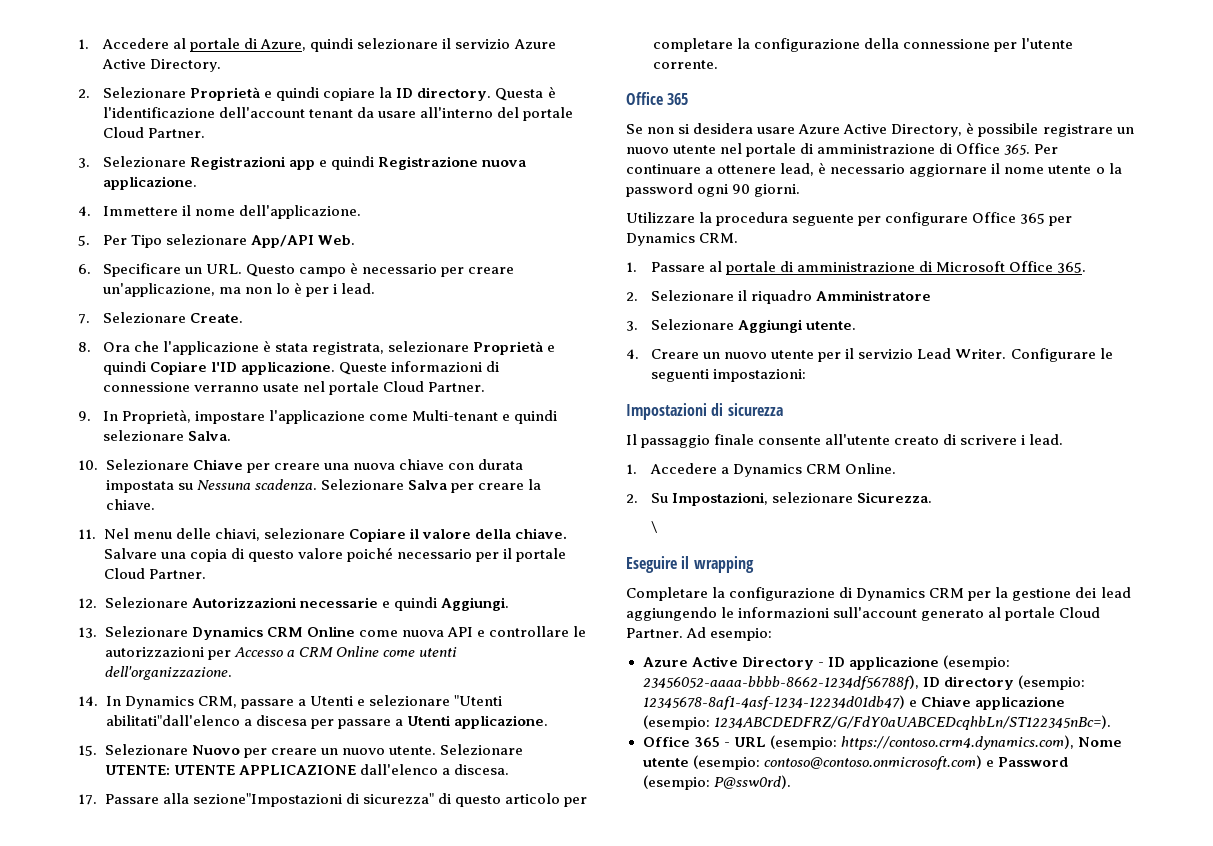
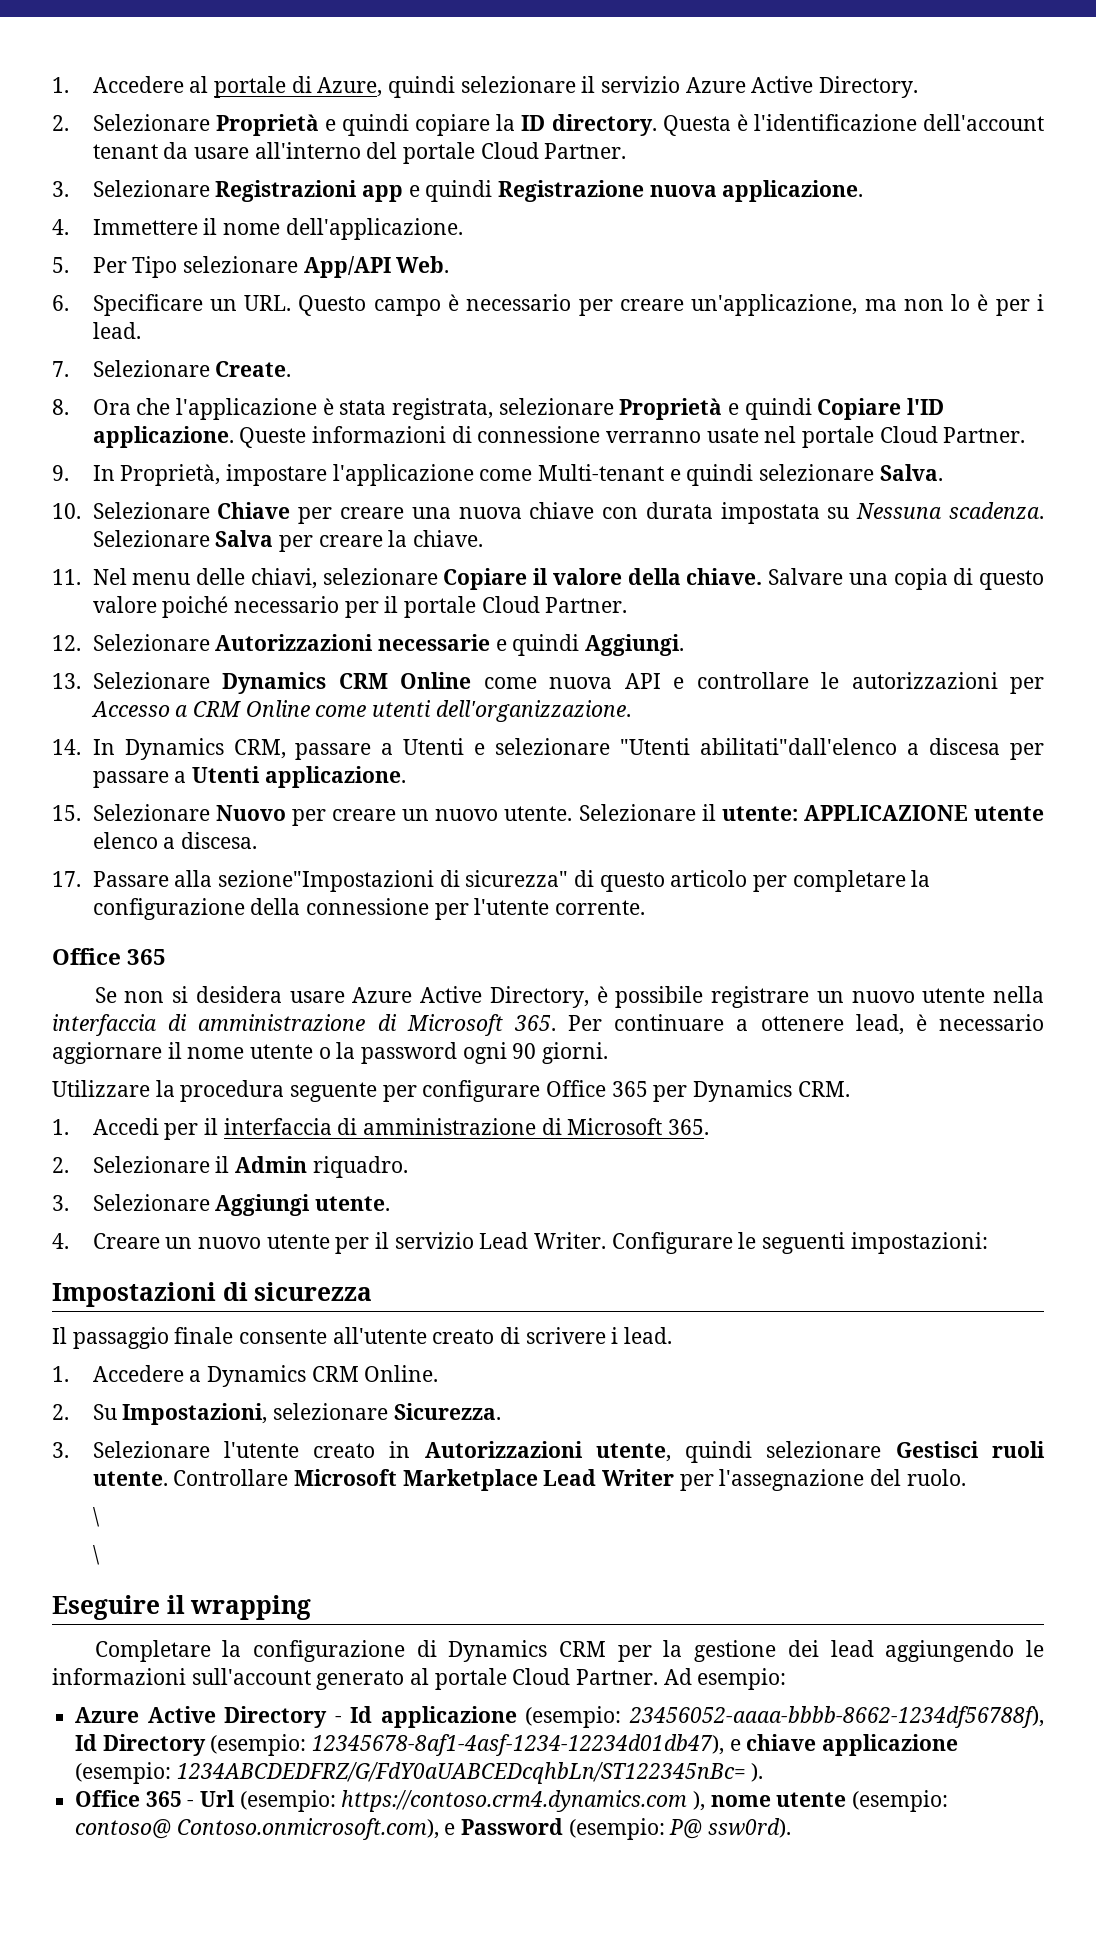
- Selezionare UTENTE: UTENTE APPLICAZIONE dall'elenco a discesa.
+ Selezionare il utente: APPLICAZIONE utente elenco a discesa.
- Se non si desidera usare Azure Active Directory, è possibile registrare un nuovo utente nel portale di amministrazione di Office 365. Per continuare a ottenere lead, è necessario aggiornare il nome utente o la password ogni 90 giorni.
+ Se non si desidera usare Azure Active Directory, è possibile registrare un nuovo utente nella interfaccia di amministrazione di Microsoft 365. Per continuare a ottenere lead, è necessario aggiornare il nome utente o la password ogni 90 giorni.
- 1. Passare al portale di amministrazione di Microsoft Office 365.
+ 1. Accedi per il interfaccia di amministrazione di Microsoft 365.
- 2. Selezionare il riquadro Amministratore
+ 2. Selezionare il Admin riquadro.
+ 3. Selezionare l'utente creato in Autorizzazioni utente, quindi selezionare Gestisci ruoli utente. Controllare Microsoft Marketplace Lead Writer per l'assegnazione del ruolo.
+ \
- Azure Active Directory - ID applicazione (esempio: 23456052-aaaa-bbbb-8662-1234df56788f), ID directory (esempio: 12345678-8af1-4asf-1234-12234d01db47) e Chiave applicazione (esempio: 1234ABCDEDFRZ/G/FdY0aUABCEDcqhbLn/ST122345nBc=).
- Office 365 - URL (esempio: https://contoso.crm4.dynamics.com), Nome utente (esempio: contoso@contoso.onmicrosoft.com) e Password (esempio: P@ssw0rd).
+ Azure Active Directory - Id applicazione (esempio: 23456052-aaaa-bbbb-8662-1234df56788f), Id Directory (esempio: 12345678-8af1-4asf-1234-12234d01db47), e chiave applicazione (esempio: 1234ABCDEDFRZ/G/FdY0aUABCEDcqhbLn/ST122345nBc= ).
+ Office 365 - Url (esempio: https://contoso.crm4.dynamics.com ), nome utente (esempio: contoso@ Contoso.onmicrosoft.com), e Password (esempio: P@ ssw0rd).

